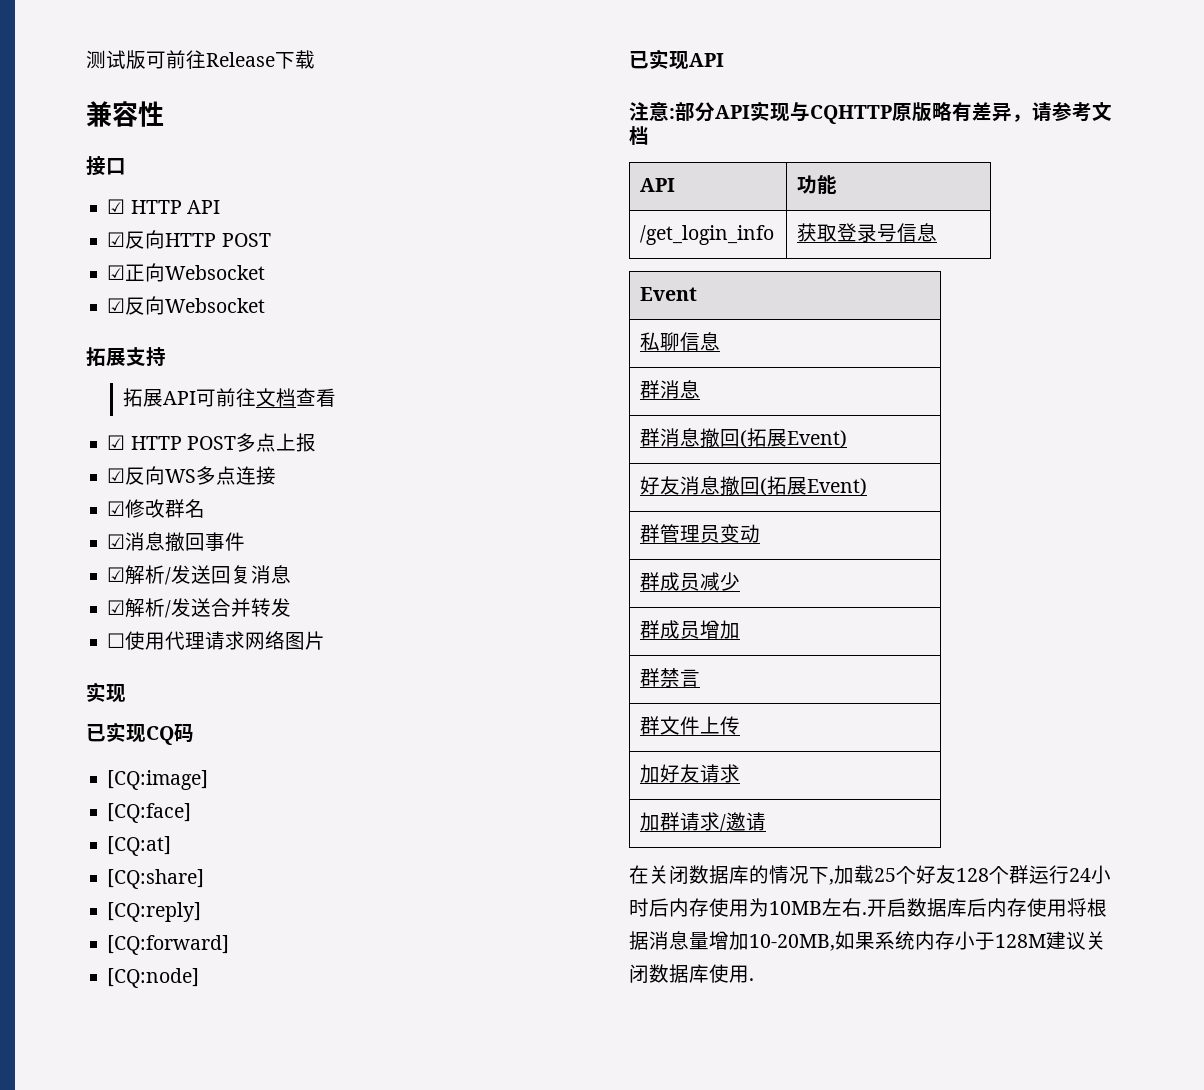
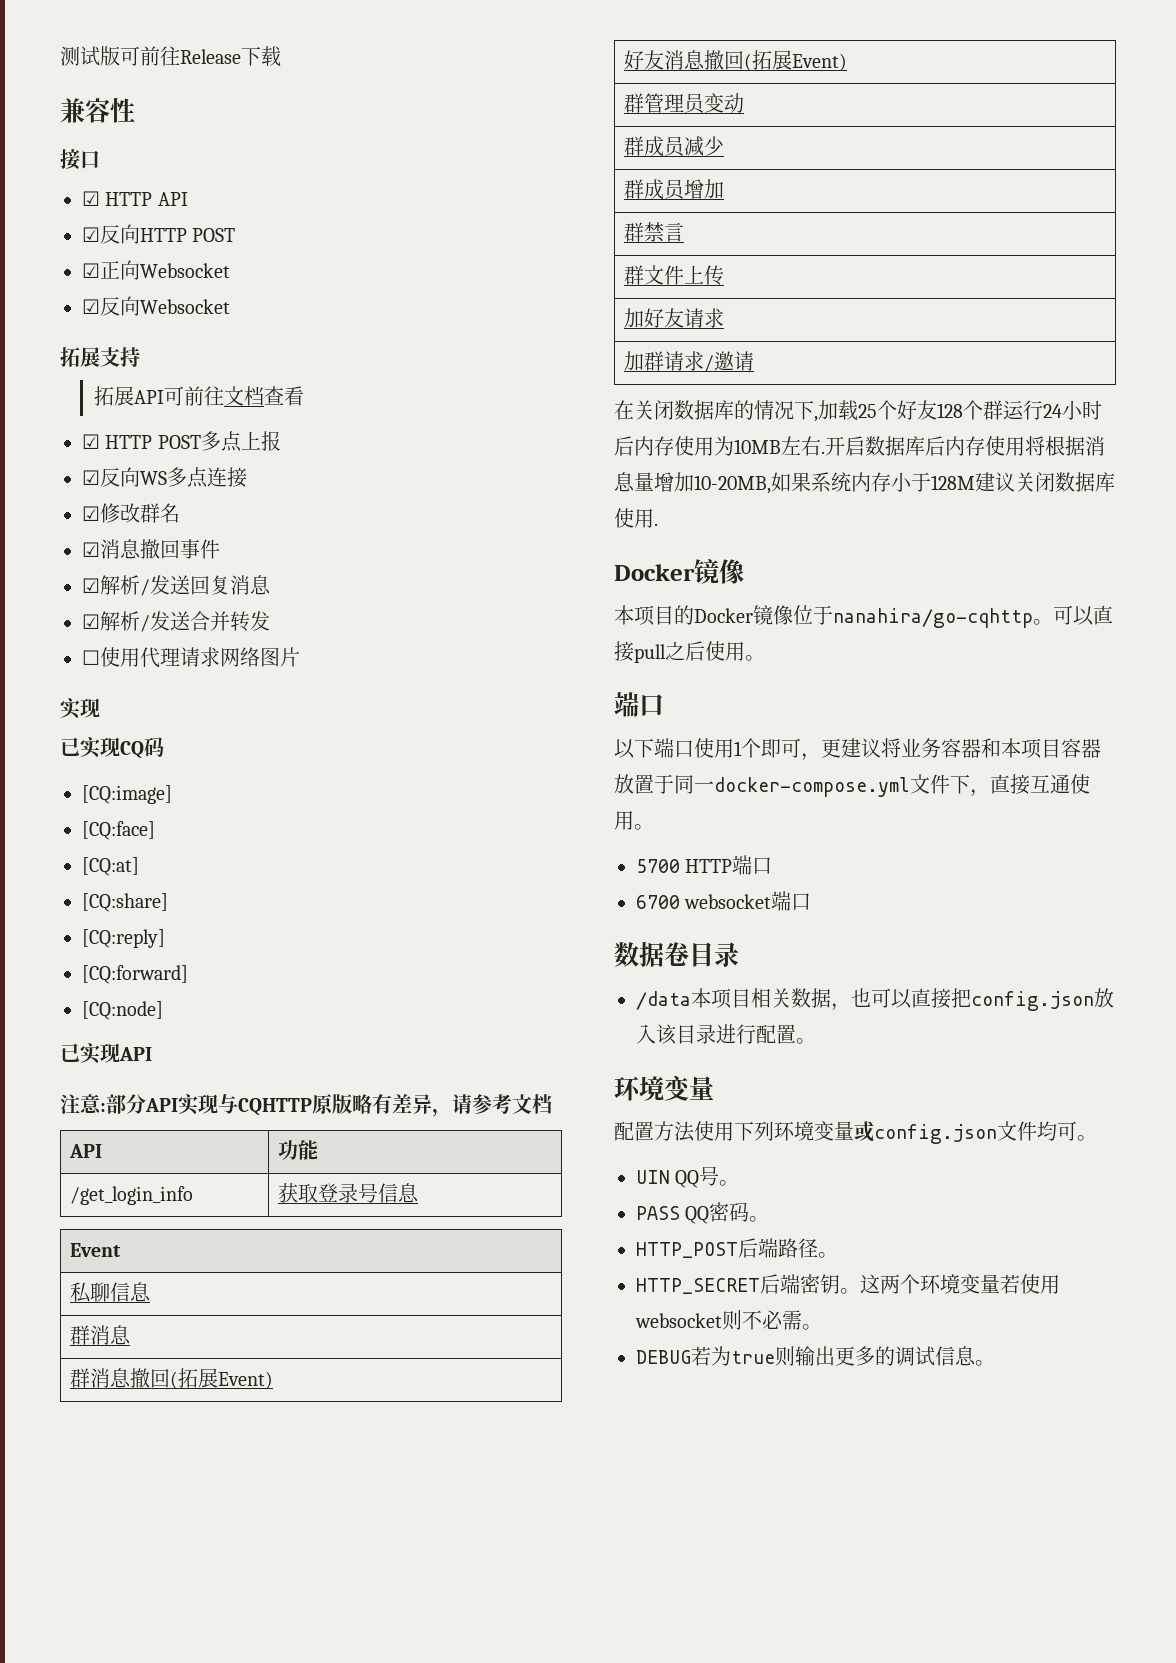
  开启数据库后内存使用将根据消息量增加10-20MB,如果系统内存小于128M建议关闭数据库使用.
+ Docker镜像
+ 本项目的Docker镜像位于nanahira/go-cqhttp。可以直接pull之后使用。
+ 端口
+ 以下端口使用1个即可，更建议将业务容器和本项目容器放置于同一docker-compose.yml文件下，直接互通使用。
+ 5700 HTTP端口
+ 6700 websocket端口
+ 数据卷目录
+ /data本项目相关数据，也可以直接把config.json放入该目录进行配置。
+ 环境变量
+ 配置方法使用下列环境变量或config.json文件均可。
+ UIN QQ号。
+ PASS QQ密码。
+ HTTP_POST后端路径。
+ HTTP_SECRET后端密钥。这两个环境变量若使用websocket则不必需。
+ DEBUG若为true则输出更多的调试信息。

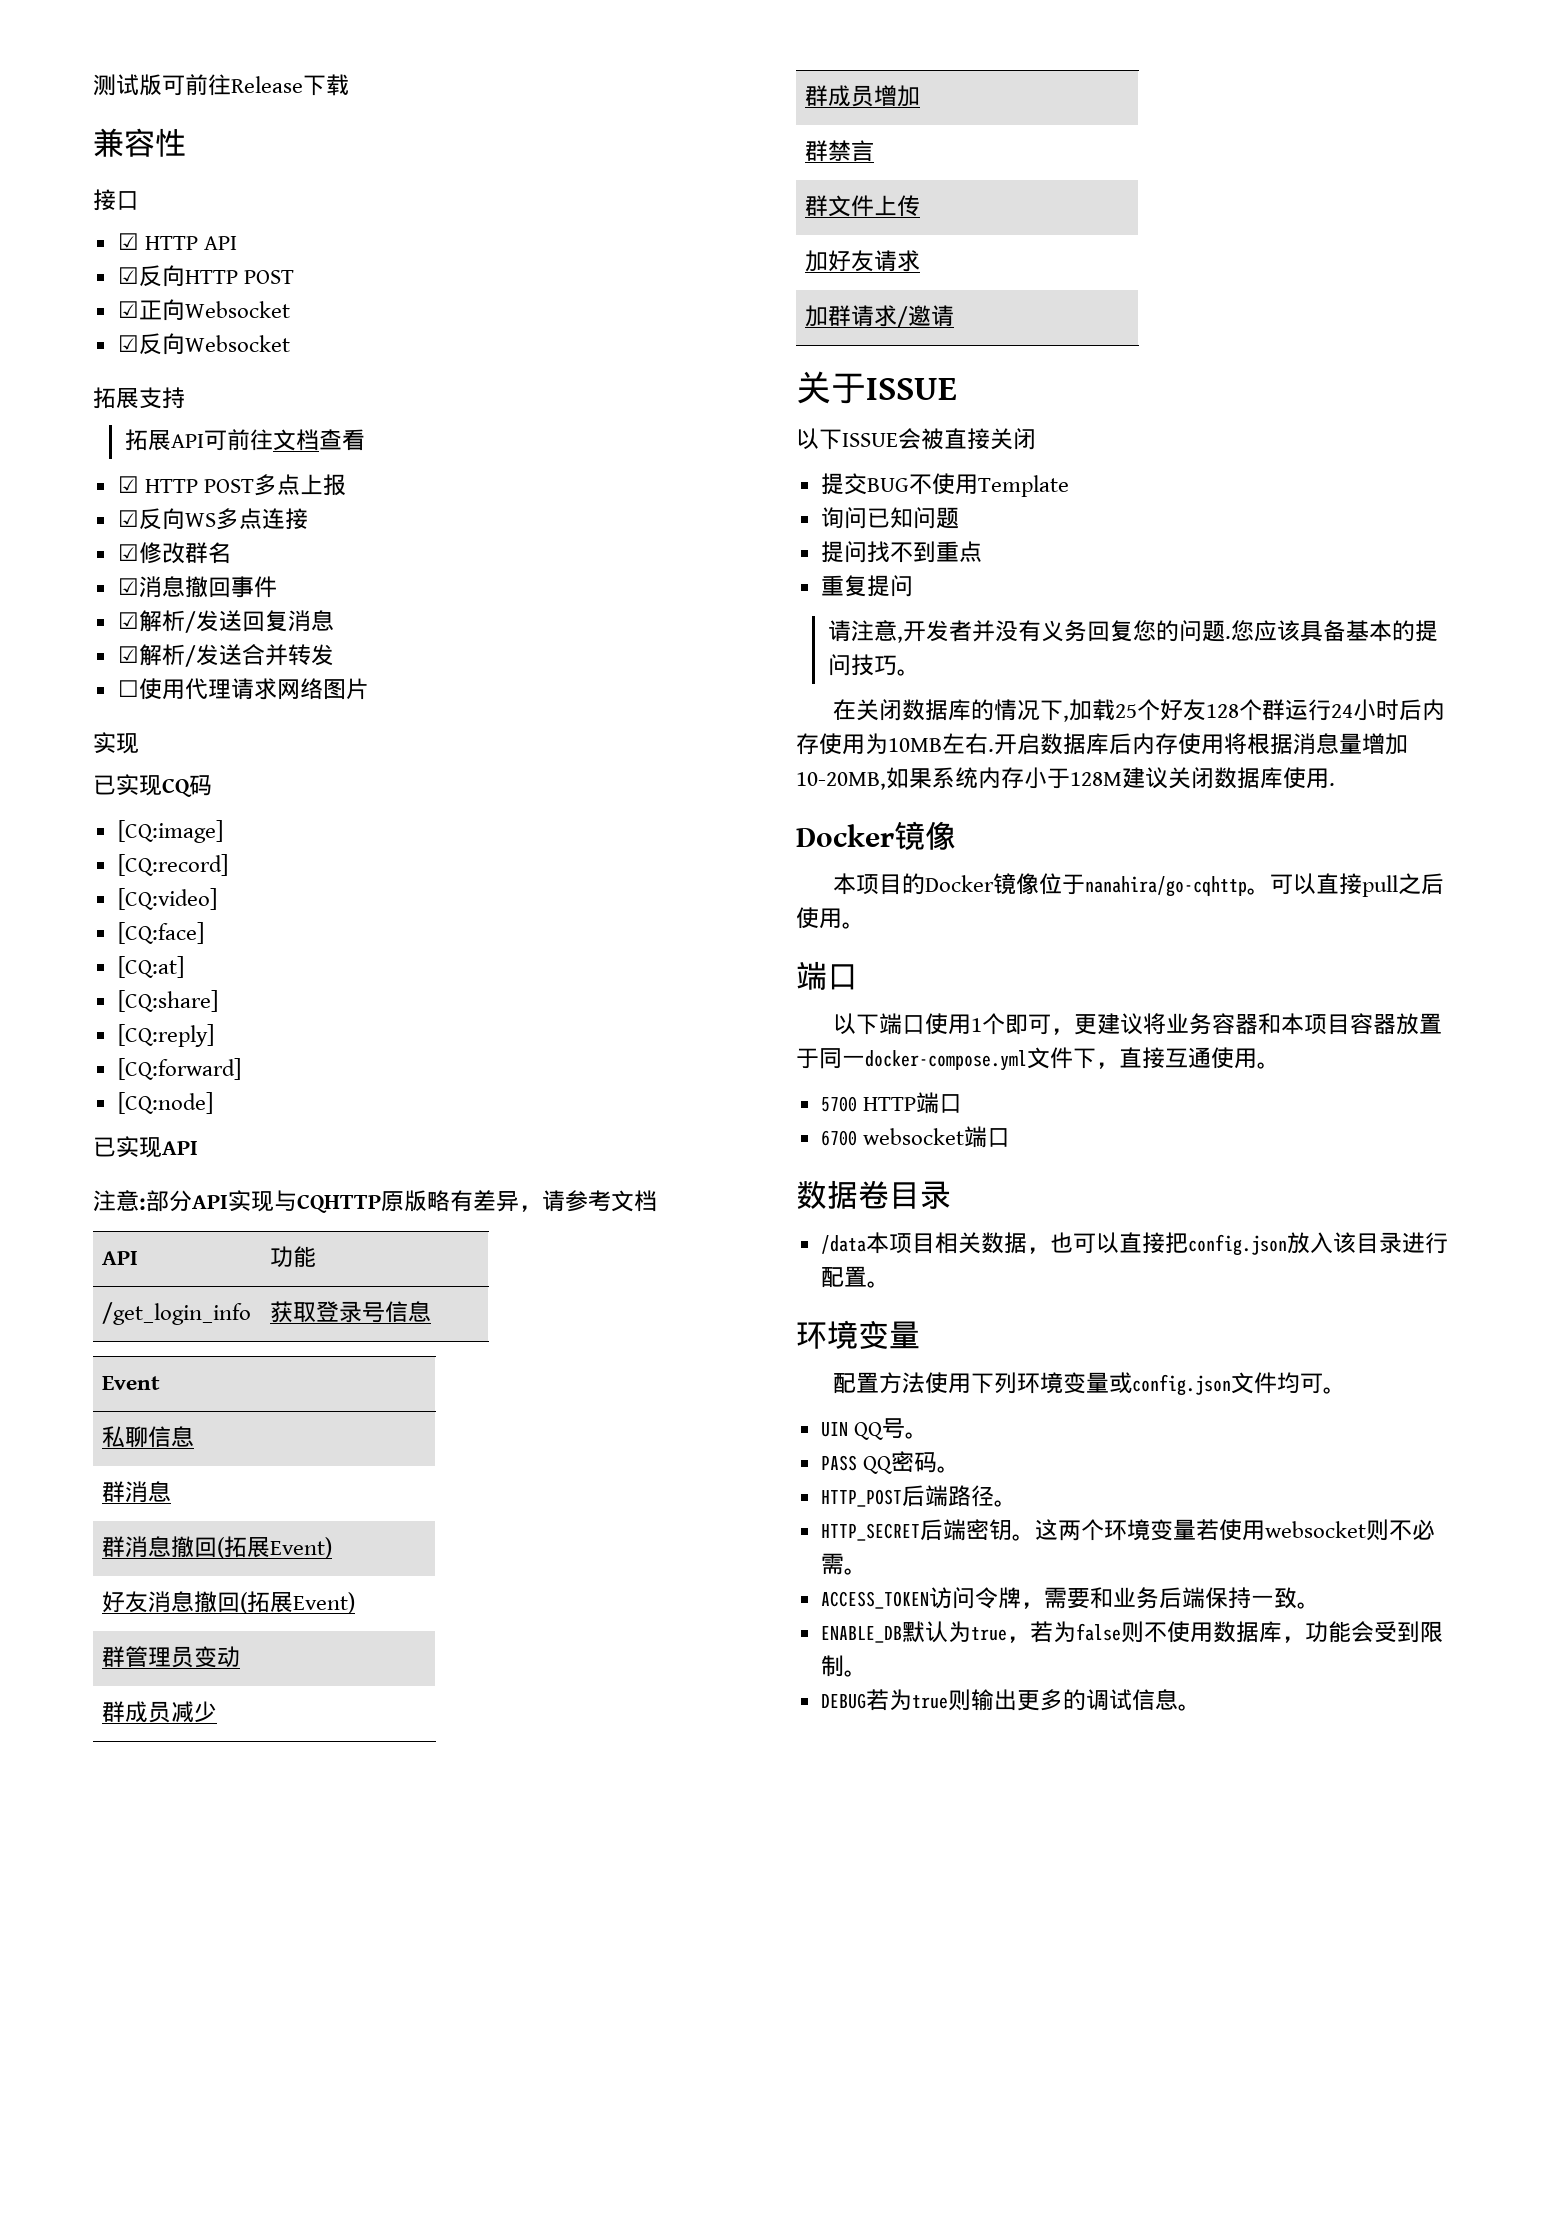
+ [CQ:record]
+ [CQ:video]
+ 关于ISSUE
+ 以下ISSUE会被直接关闭
+ 提交BUG不使用Template
+ 询问已知问题
+ 提问找不到重点
+ 重复提问
+ 请注意,开发者并没有义务回复您的问题.您应该具备基本的提问技巧。
+ ACCESS_TOKEN访问令牌，需要和业务后端保持一致。
+ ENABLE_DB默认为true，若为false则不使用数据库，功能会受到限制。

